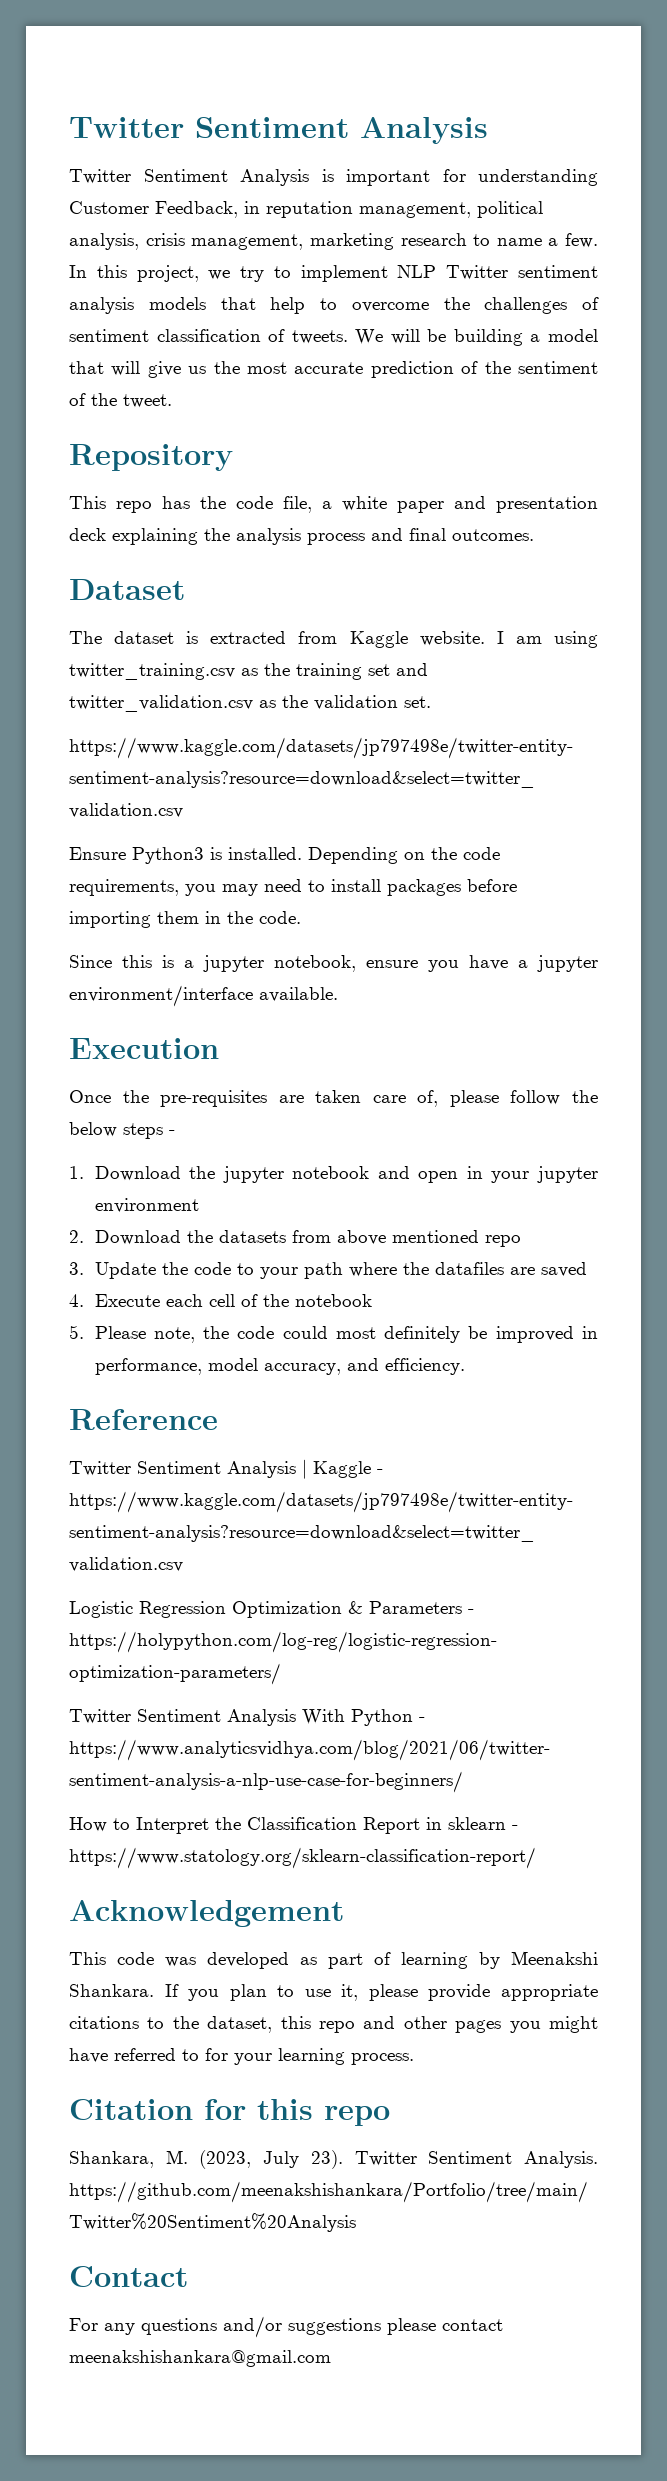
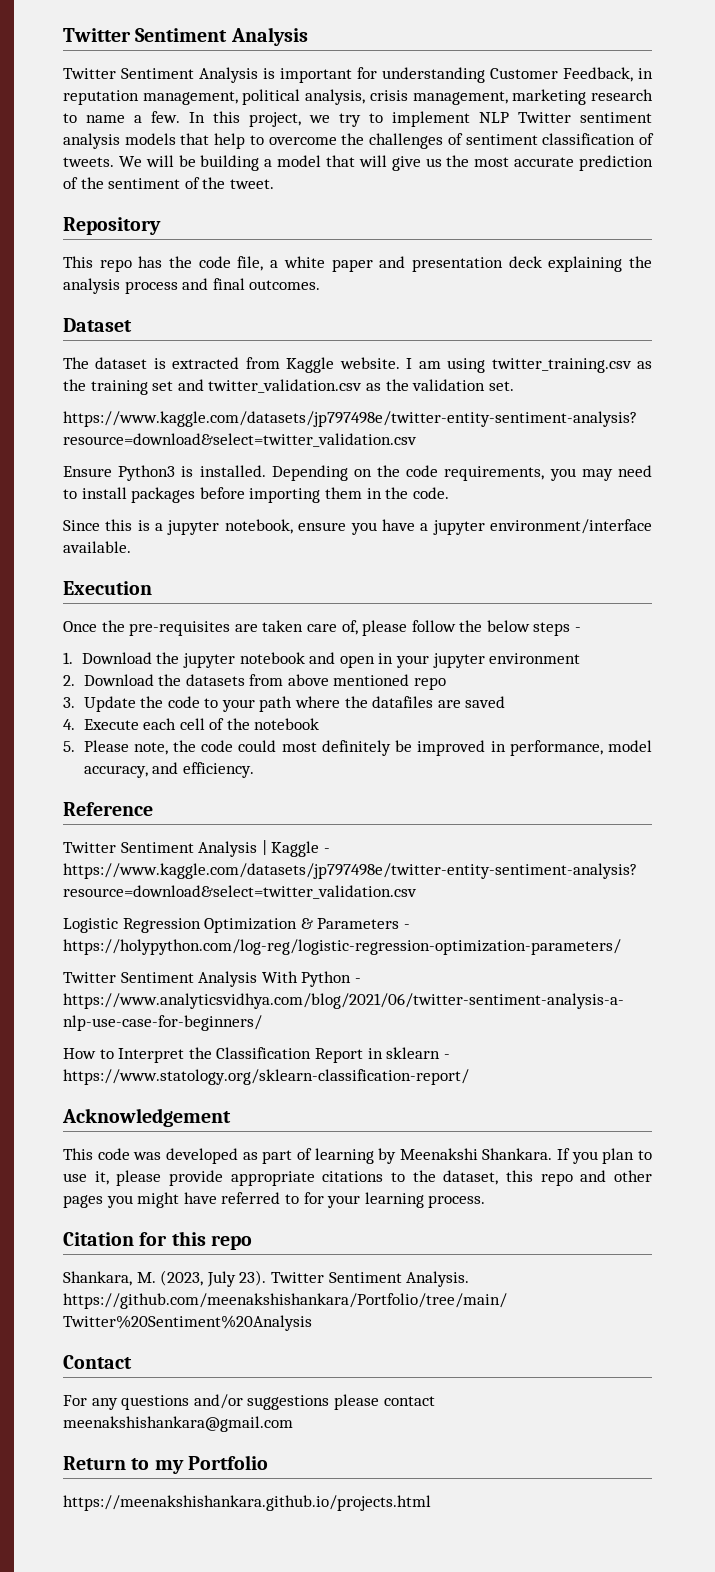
+ Return to my Portfolio
+ https://meenakshishankara.github.io/projects.html

